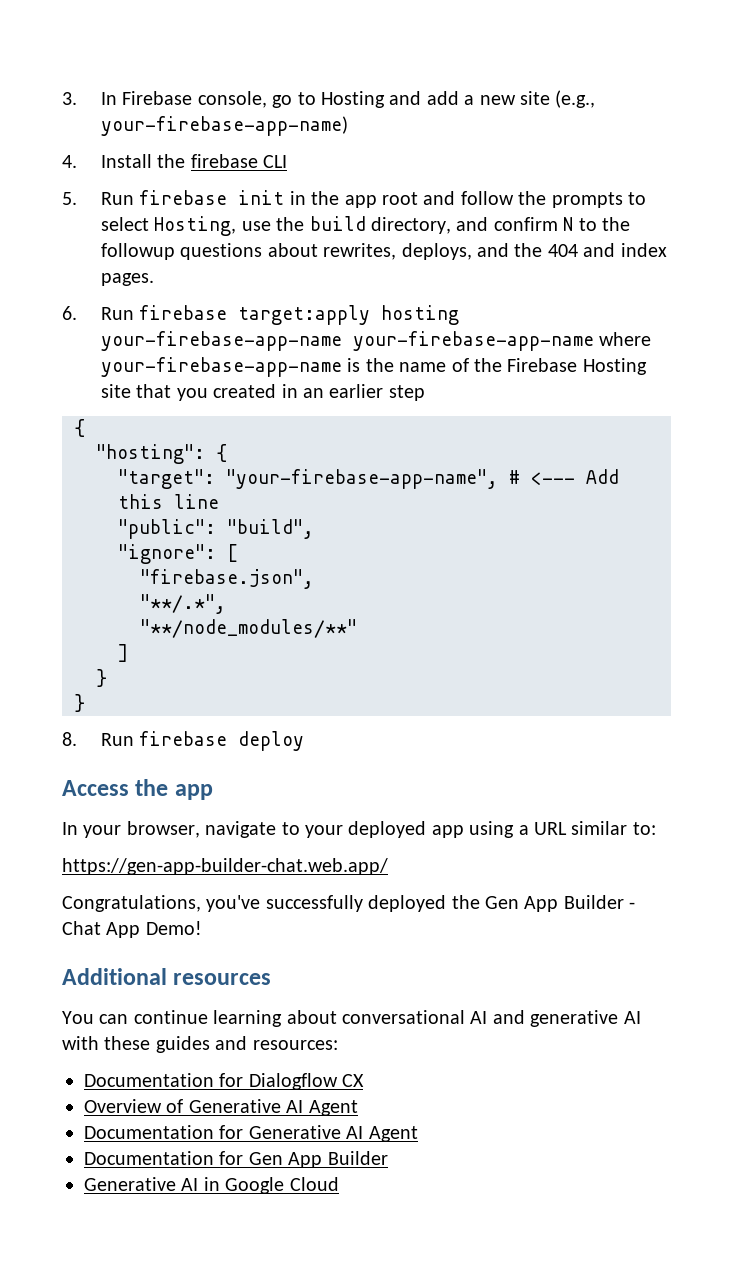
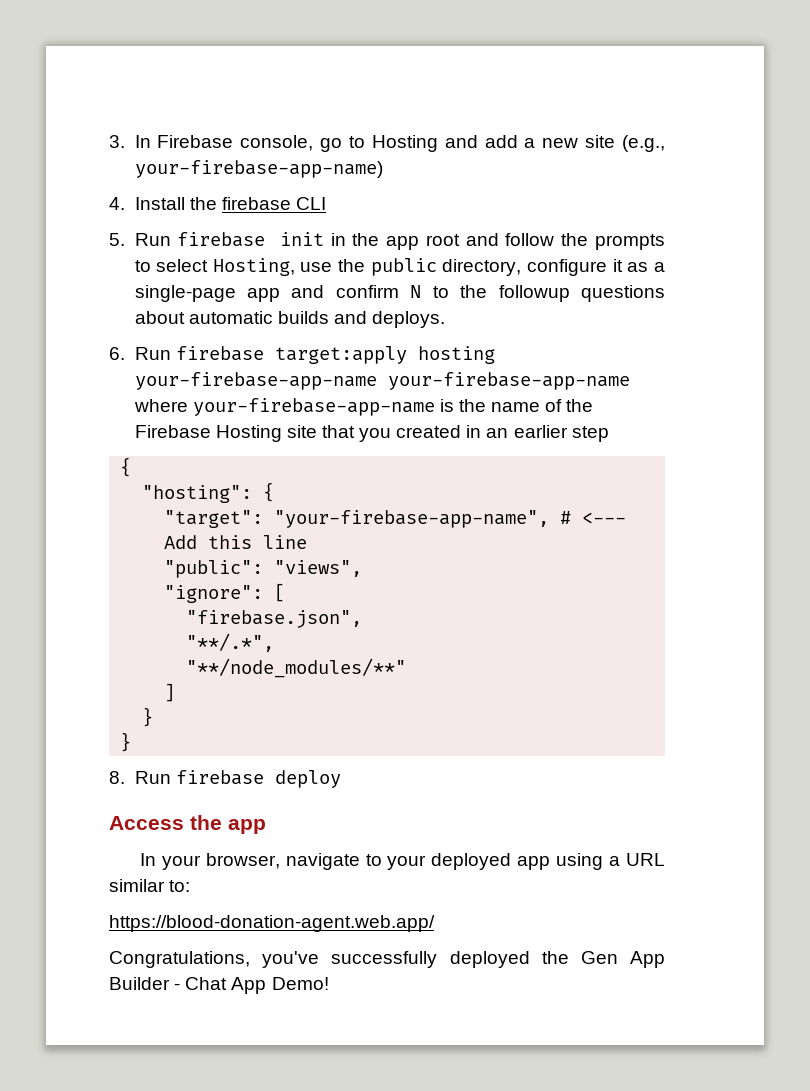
- 5. Run firebase init in the app root and follow the prompts to select Hosting, use the build directory, and confirm N to the followup questions about rewrites, deploys, and the 404 and index pages.
+ 5. Run firebase init in the app root and follow the prompts to select Hosting, use the public directory, configure it as a single-page app and confirm N to the followup questions about automatic builds and deploys.
- "public": "build",
+ "public": "views",
- https://gen-app-builder-chat.web.app/
+ https://blood-donation-agent.web.app/
- Additional resources
- You can continue learning about conversational AI and generative AI with these guides and resources:
- Documentation for Dialogflow CX
- Overview of Generative AI Agent
- Documentation for Generative AI Agent
- Documentation for Gen App Builder
- Generative AI in Google Cloud

